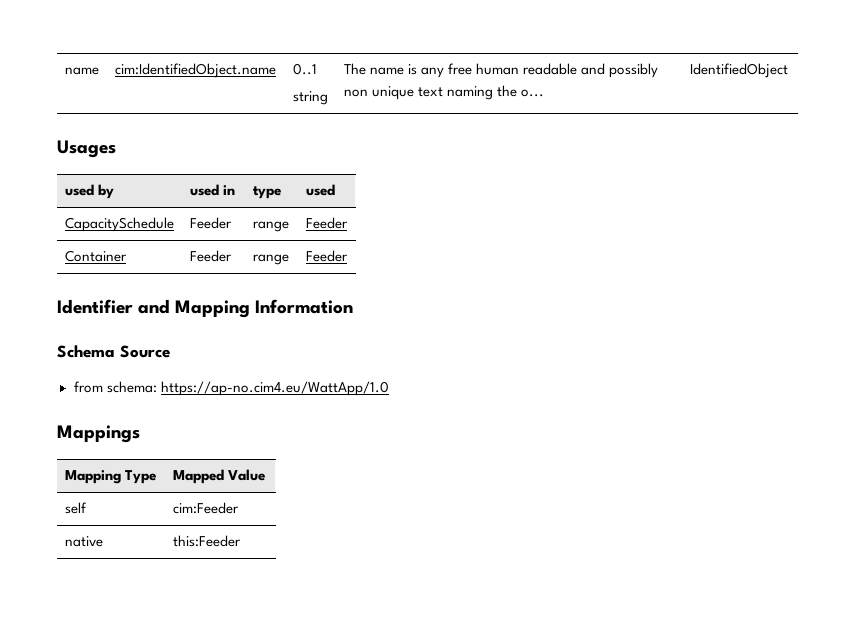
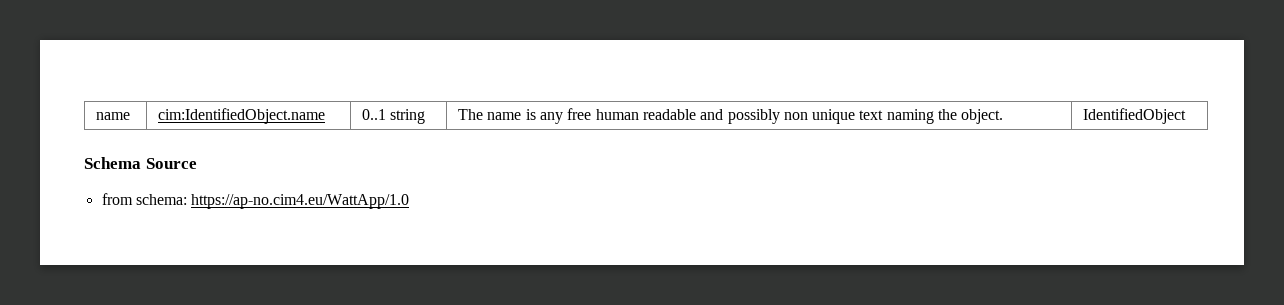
- name | cim:IdentifiedObject.name | 0..1
- string | The name is any free human readable and possibly non unique text naming the o... | IdentifiedObject
+ name | cim:IdentifiedObject.name | 0..1 string | The name is any free human readable and possibly non unique text naming the object. | IdentifiedObject
- Usages
- used by | used in | type | used
- CapacitySchedule | Feeder | range | Feeder
- Container | Feeder | range | Feeder
- Identifier and Mapping Information
- Mappings
- Mapping Type | Mapped Value
- self | cim:Feeder
- native | this:Feeder

